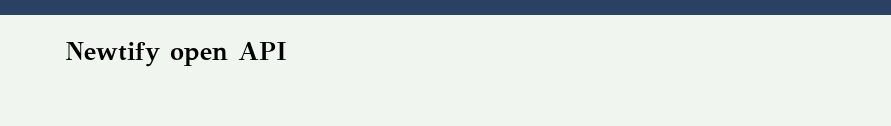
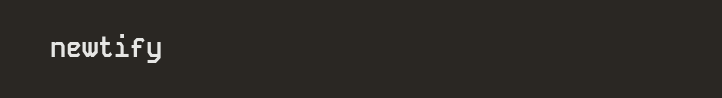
- Newtify open API
+ newtify

